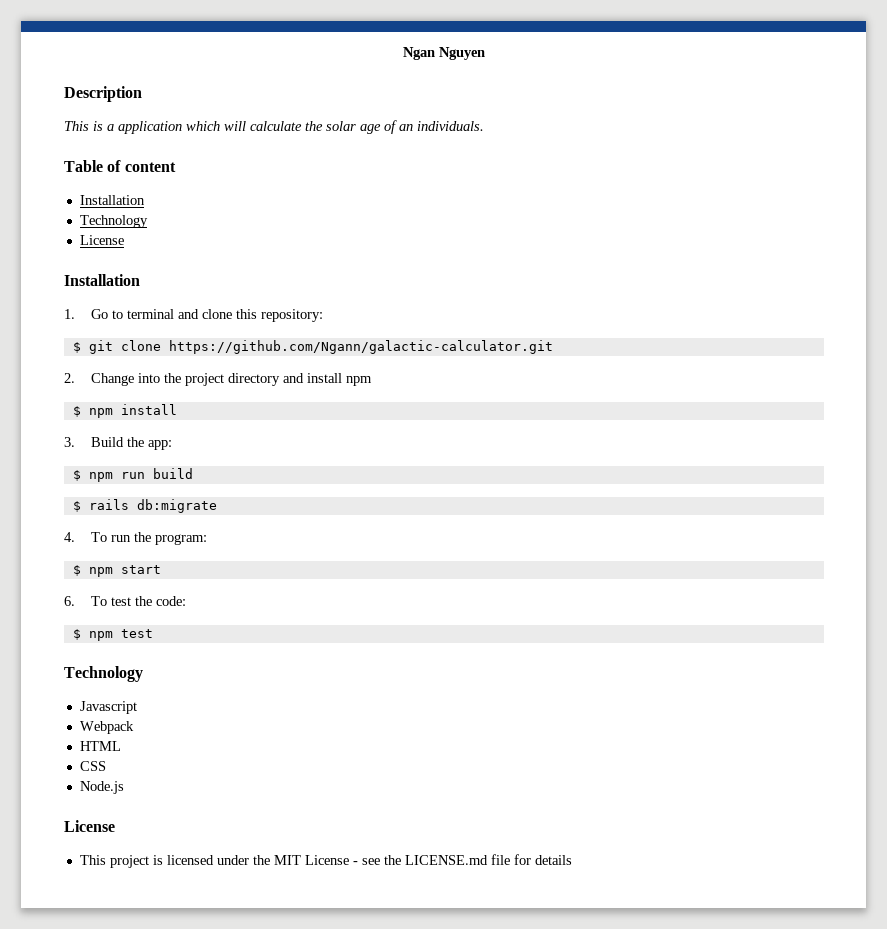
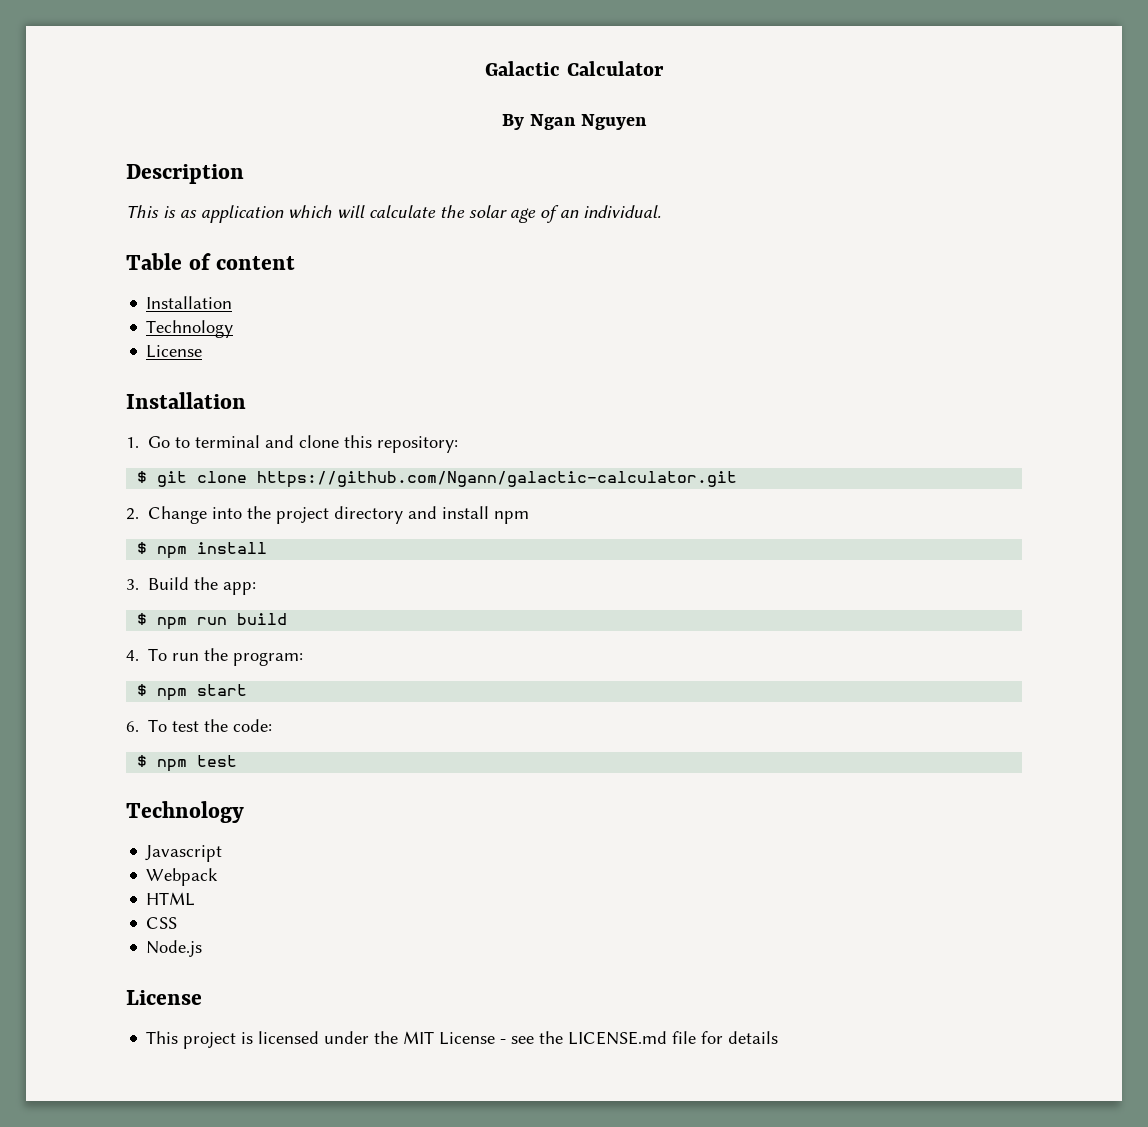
- Ngan Nguyen
+ Galactic Calculator
+ By Ngan Nguyen
- This is a application which will calculate the solar age of an individuals.
+ This is as application which will calculate the solar age of an individual.
- $ rails db:migrate

